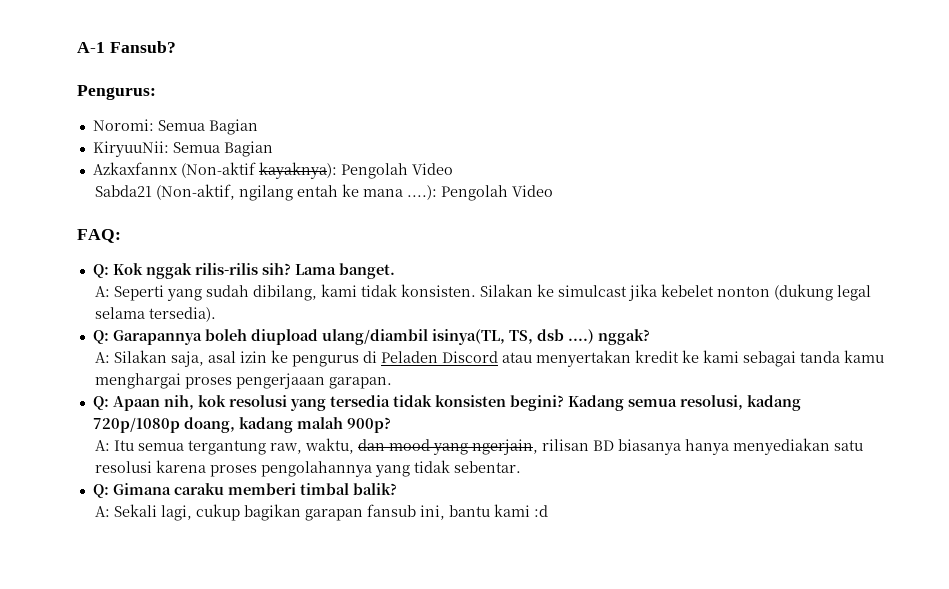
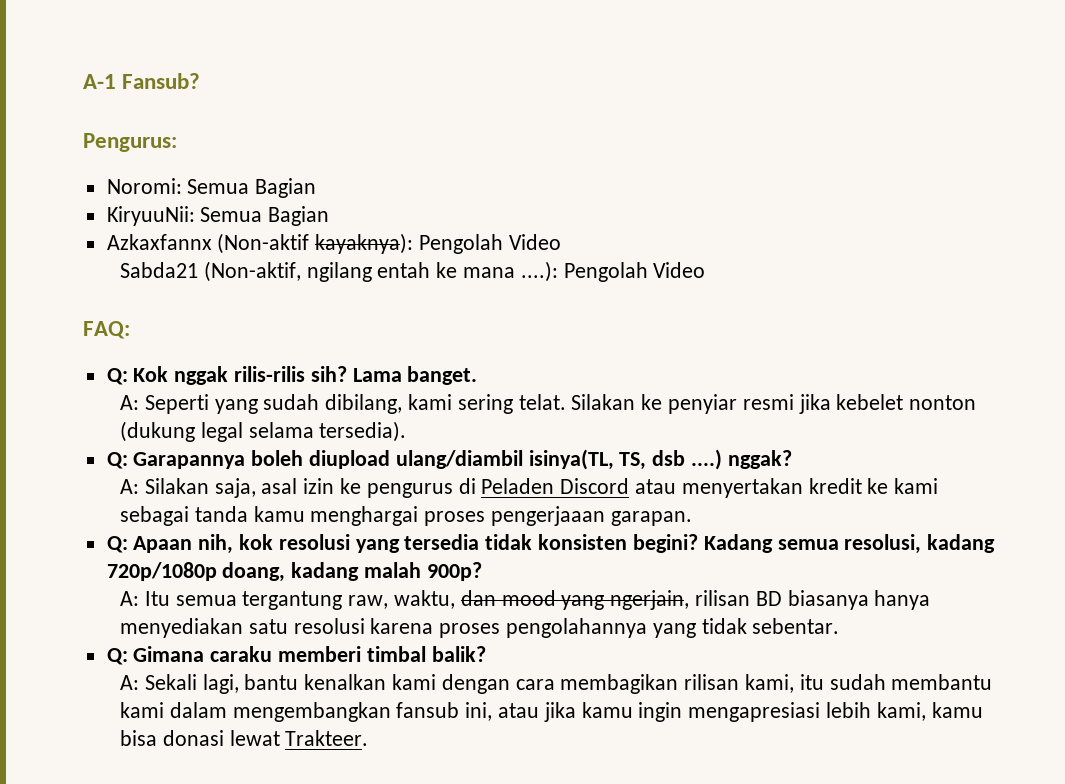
- A: Seperti yang sudah dibilang, kami tidak konsisten. Silakan ke simulcast jika kebelet nonton (dukung legal selama tersedia).
+ A: Seperti yang sudah dibilang, kami sering telat. Silakan ke penyiar resmi jika kebelet nonton (dukung legal selama tersedia).
- A: Sekali lagi, cukup bagikan garapan fansub ini, bantu kami :d
+ A: Sekali lagi, bantu kenalkan kami dengan cara membagikan rilisan kami, itu sudah membantu kami dalam mengembangkan fansub ini, atau jika kamu ingin mengapresiasi lebih kami, kamu bisa donasi lewat Trakteer.

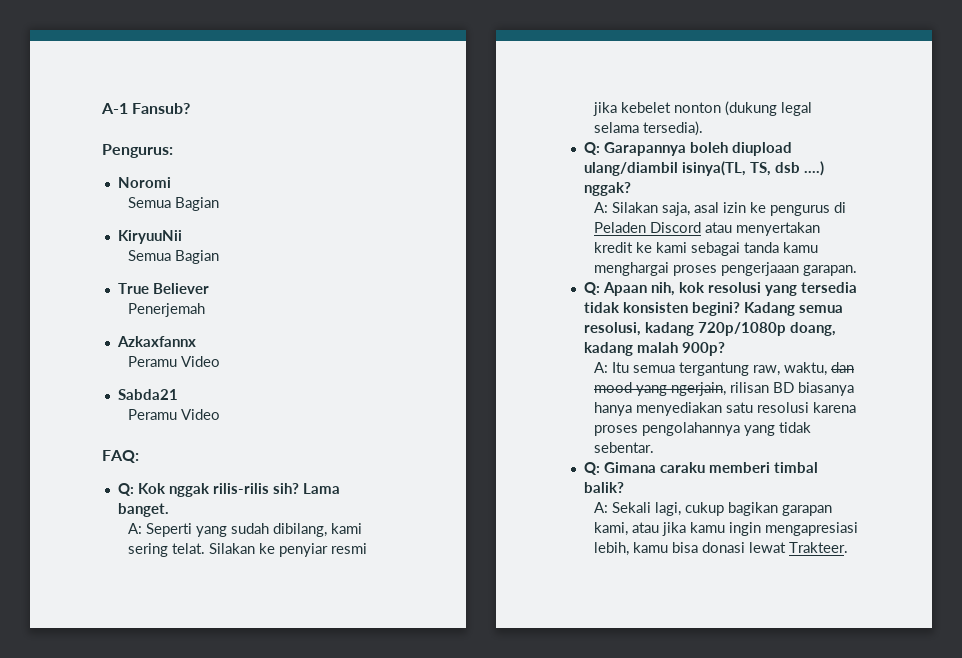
- Noromi: Semua Bagian
- KiryuuNii: Semua Bagian
- Azkaxfannx (Non-aktif kayaknya): Pengolah Video
- Sabda21 (Non-aktif, ngilang entah ke mana ....): Pengolah Video
+ Noromi
+ Semua Bagian
+ KiryuuNii
+ Semua Bagian
+ True Believer
+ Penerjemah
+ Azkaxfannx
+ Peramu Video
+ Sabda21
+ Peramu Video
- A: Sekali lagi, bantu kenalkan kami dengan cara membagikan rilisan kami, itu sudah membantu kami dalam mengembangkan fansub ini, atau jika kamu ingin mengapresiasi lebih kami, kamu bisa donasi lewat Trakteer.
+ A: Sekali lagi, cukup bagikan garapan kami, atau jika kamu ingin mengapresiasi lebih, kamu bisa donasi lewat Trakteer.

